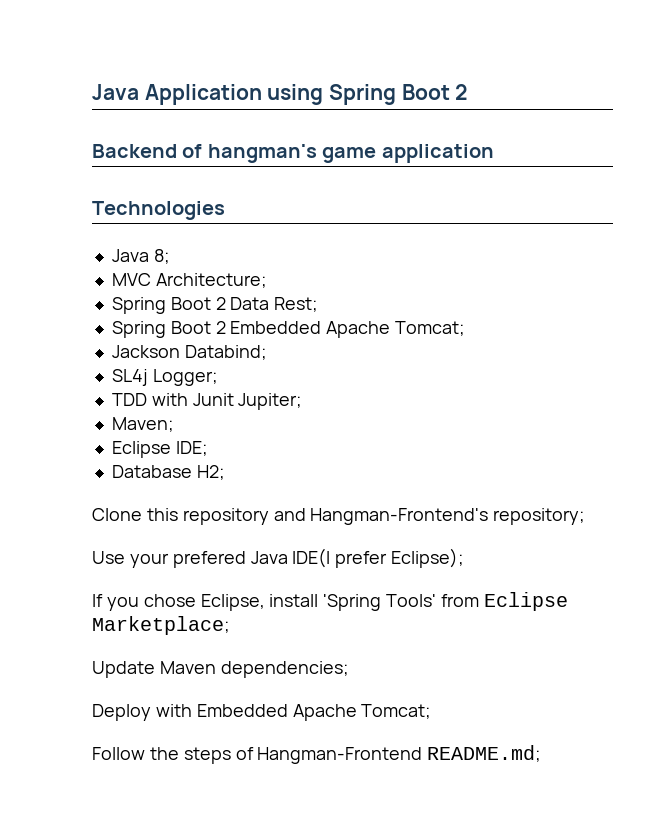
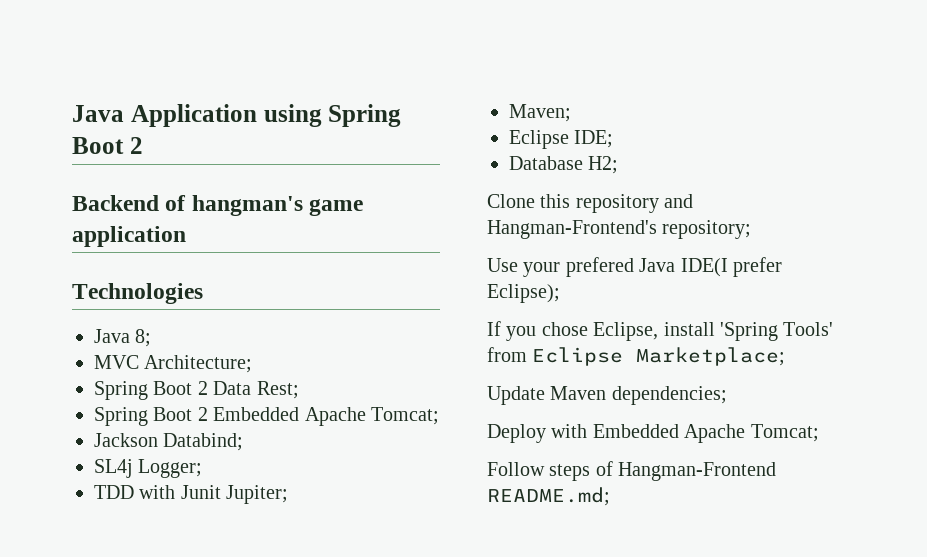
- Follow the steps of Hangman-Frontend README.md;
+ Follow steps of Hangman-Frontend README.md;

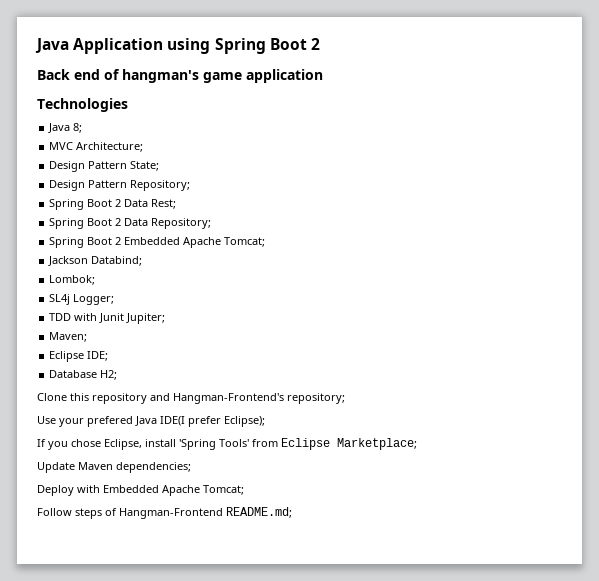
- Backend of hangman's game application
+ Back end of hangman's game application
+ Design Pattern State;
+ Design Pattern Repository;
+ Spring Boot 2 Data Repository;
+ Lombok;

